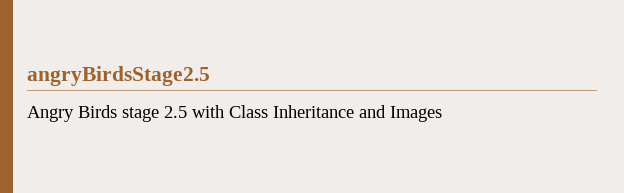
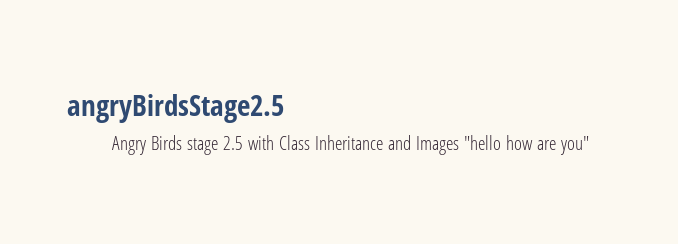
- Angry Birds stage 2.5 with Class Inheritance and Images
+ Angry Birds stage 2.5 with Class Inheritance and Images "hello how are you"

